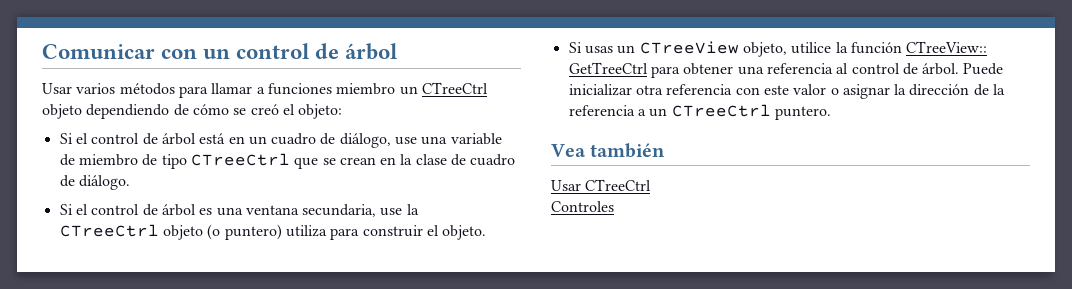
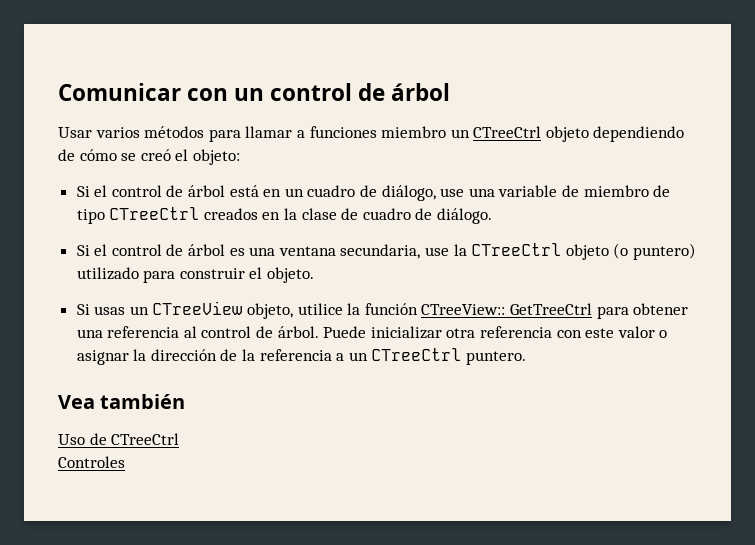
- Si el control de árbol está en un cuadro de diálogo, use una variable de miembro de tipo CTreeCtrl que se crean en la clase de cuadro de diálogo.
+ Si el control de árbol está en un cuadro de diálogo, use una variable de miembro de tipo CTreeCtrl creados en la clase de cuadro de diálogo.
- Si el control de árbol es una ventana secundaria, use la CTreeCtrl objeto (o puntero) utiliza para construir el objeto.
+ Si el control de árbol es una ventana secundaria, use la CTreeCtrl objeto (o puntero) utilizado para construir el objeto.
- Usar CTreeCtrl
+ Uso de CTreeCtrl

